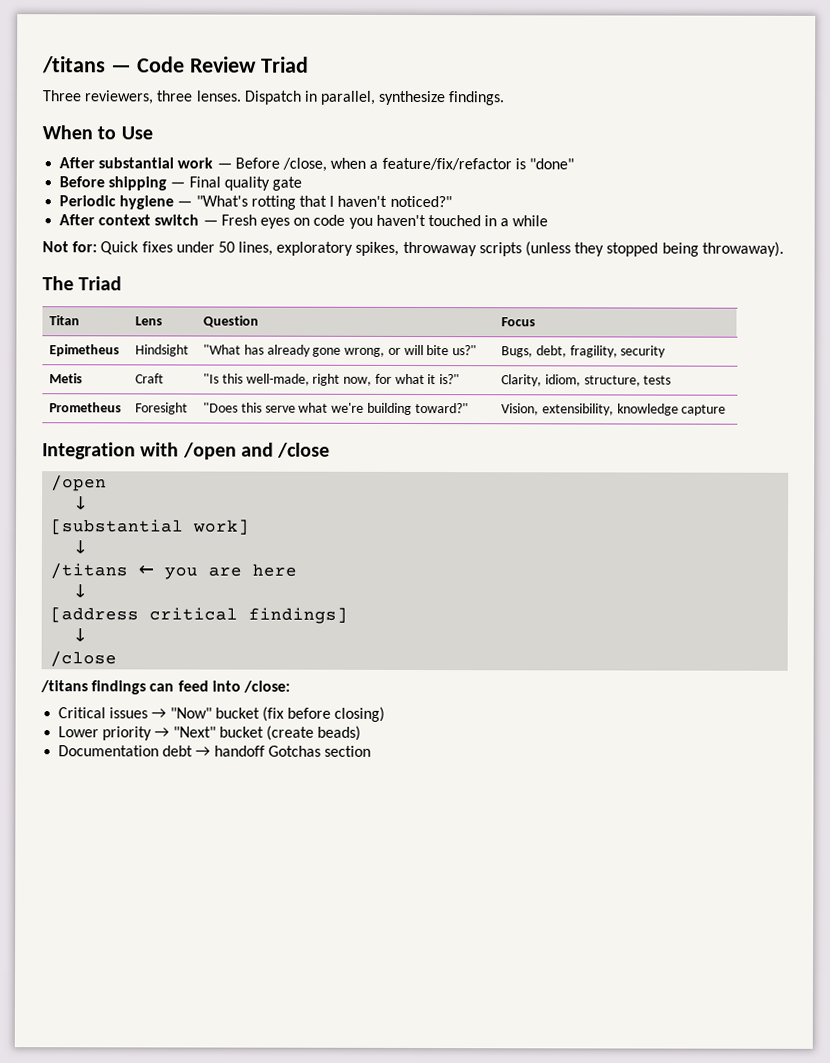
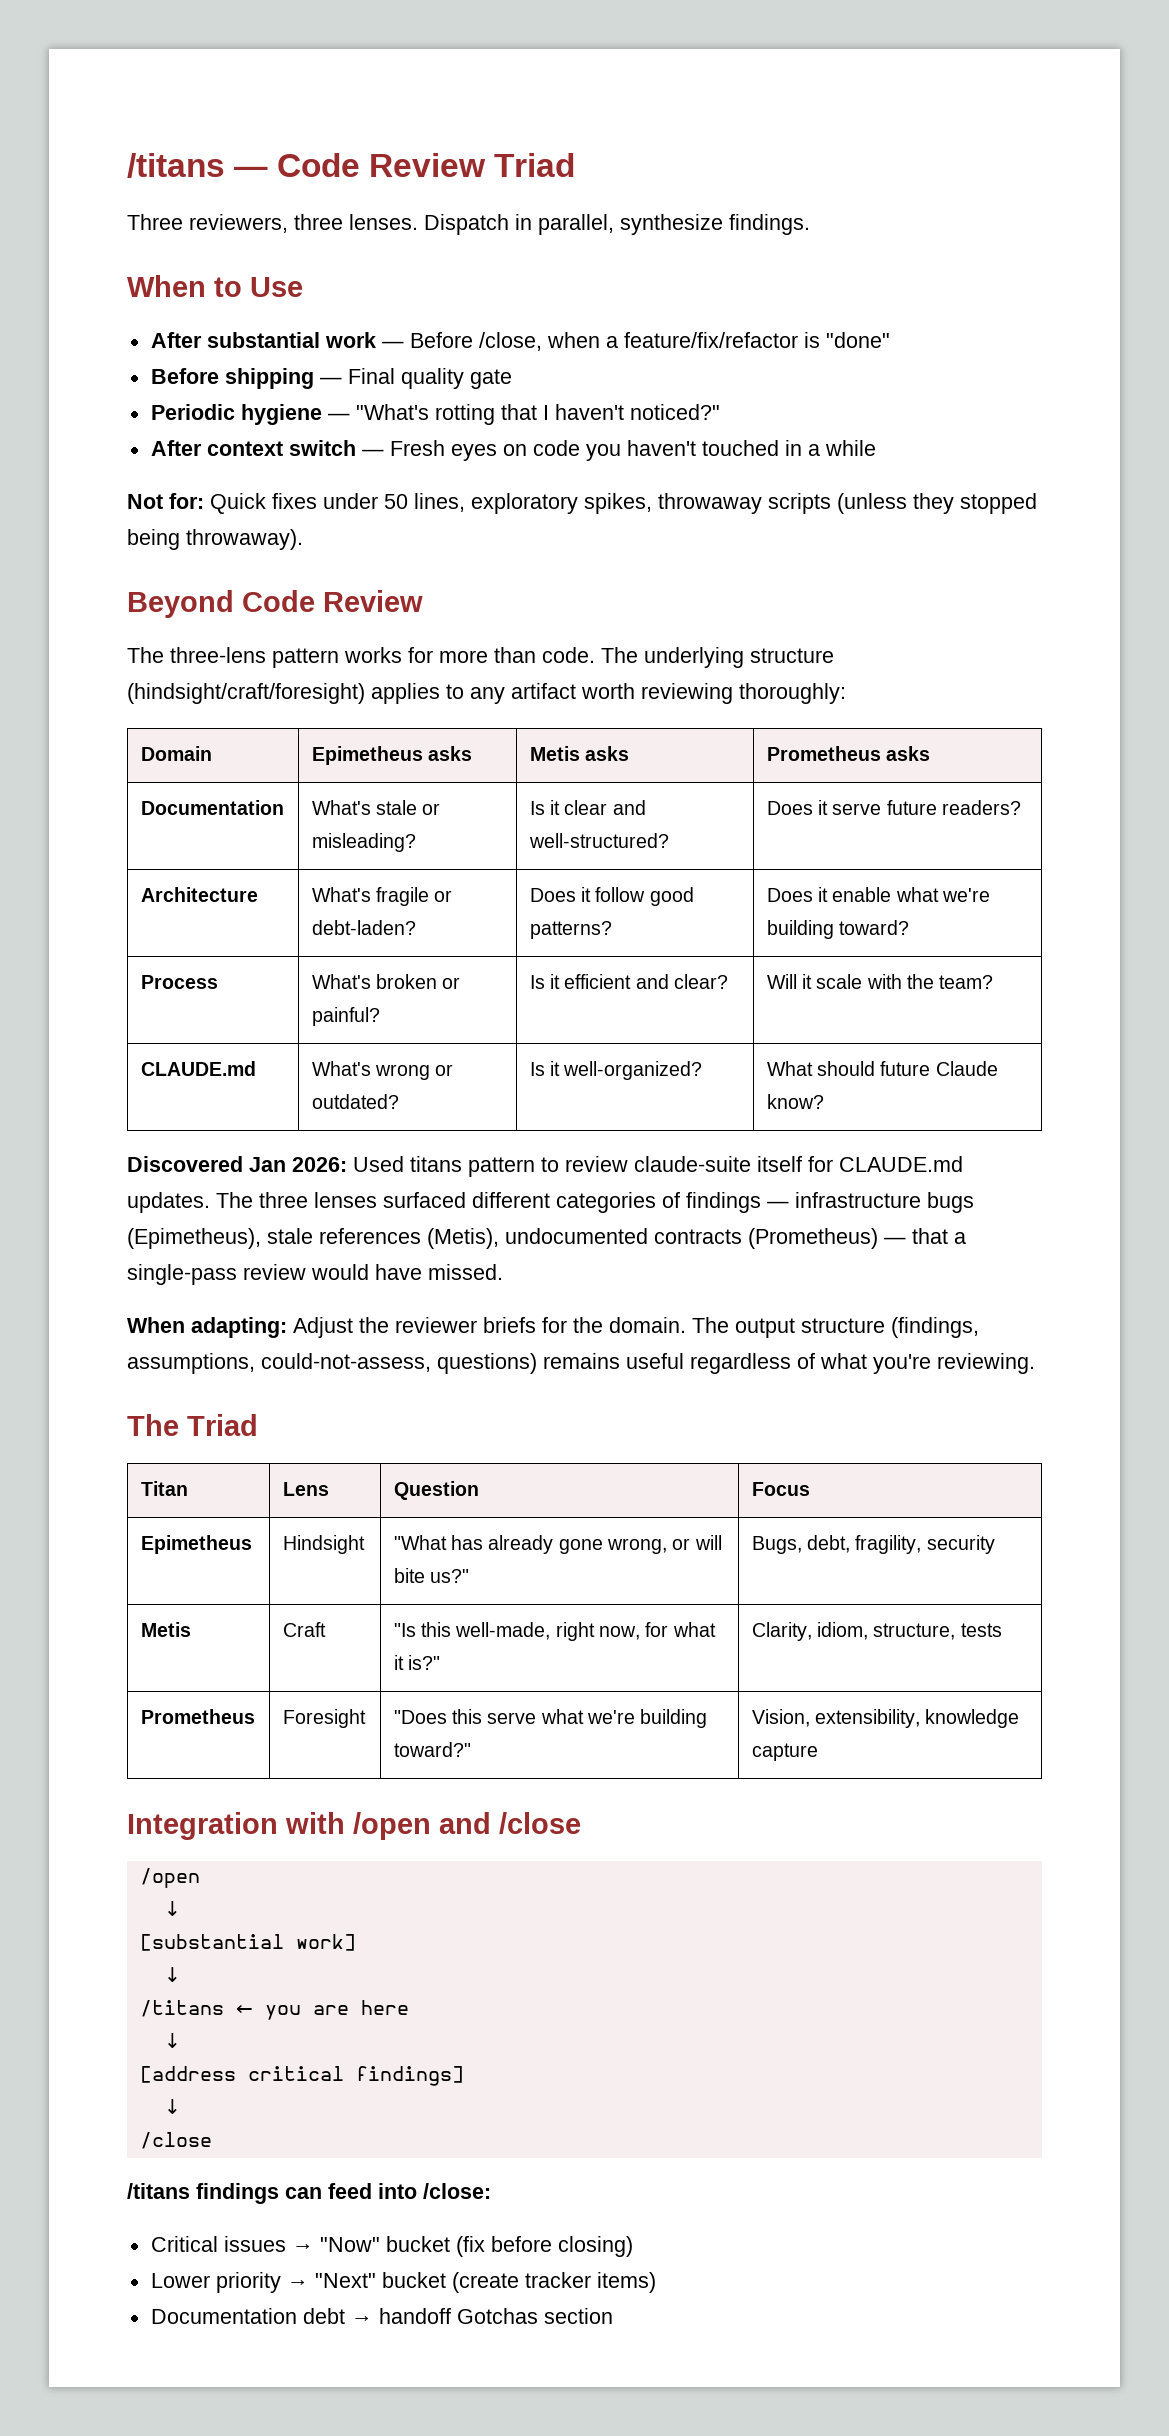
+ Beyond Code Review
+ The three-lens pattern works for more than code. The underlying structure (hindsight/craft/foresight) applies to any artifact worth reviewing thoroughly:
+ Domain | Epimetheus asks | Metis asks | Prometheus asks
+ Documentation | What's stale or misleading? | Is it clear and well-structured? | Does it serve future readers?
+ Architecture | What's fragile or debt-laden? | Does it follow good patterns? | Does it enable what we're building toward?
+ Process | What's broken or painful? | Is it efficient and clear? | Will it scale with the team?
+ CLAUDE.md | What's wrong or outdated? | Is it well-organized? | What should future Claude know?
+ Discovered Jan 2026: Used titans pattern to review claude-suite itself for CLAUDE.md updates. The three lenses surfaced different categories of findings — infrastructure bugs (Epimetheus), stale references (Metis), undocumented contracts (Prometheus) — that a single-pass review would have missed.
+ When adapting: Adjust the reviewer briefs for the domain. The output structure (findings, assumptions, could-not-assess, questions) remains useful regardless of what you're reviewing.
- Lower priority → "Next" bucket (create beads)
+ Lower priority → "Next" bucket (create tracker items)

